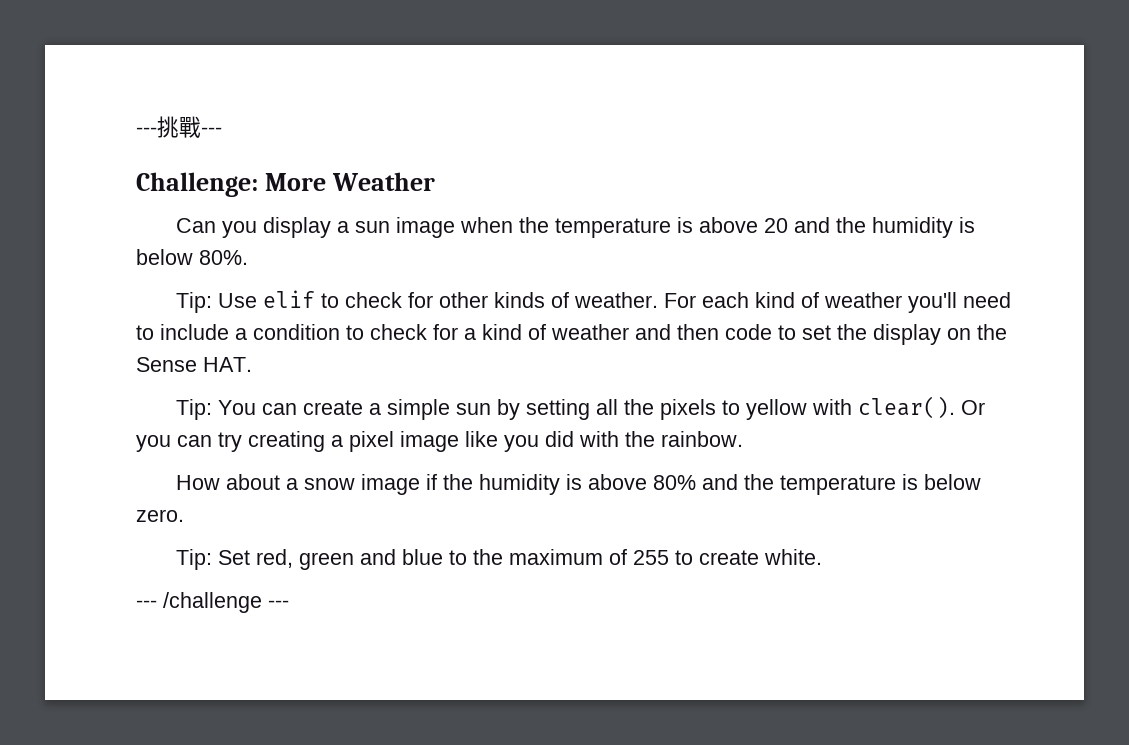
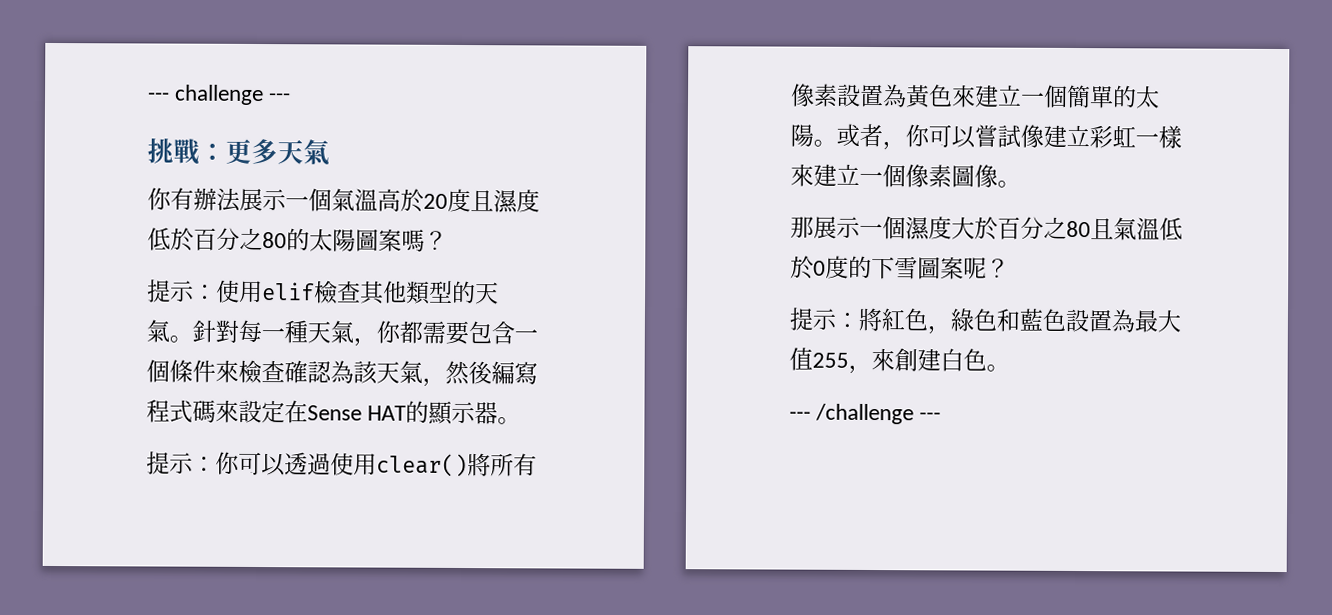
- ---挑戰---
- Challenge: More Weather
- Can you display a sun image when the temperature is above 20 and the humidity is below 80%.
- Tip: Use elif to check for other kinds of weather. For each kind of weather you'll need to include a condition to check for a kind of weather and then code to set the display on the Sense HAT.
- Tip: You can create a simple sun by setting all the pixels to yellow with clear(). Or you can try creating a pixel image like you did with the rainbow.
- How about a snow image if the humidity is above 80% and the temperature is below zero.
- Tip: Set red, green and blue to the maximum of 255 to create white.
+ --- challenge ---
+ 挑戰：更多天氣
+ 你有辦法展示一個氣溫高於20度且濕度低於百分之80的太陽圖案嗎？
+ 提示：使用elif檢查其他類型的天氣。針對每一種天氣，你都需要包含一個條件來檢查確認為該天氣，然後編寫程式碼來設定在Sense HAT的顯示器。
+ 提示：你可以透過使用clear()將所有像素設置為黃色來建立一個簡單的太陽。或者，你可以嘗試像建立彩虹一樣來建立一個像素圖像。
+ 那展示一個濕度大於百分之80且氣溫低於0度的下雪圖案呢？
+ 提示：將紅色，綠色和藍色設置為最大值255，來創建白色。

